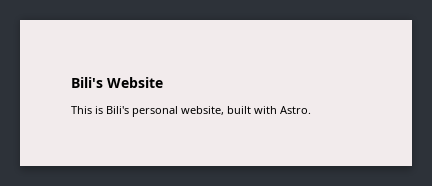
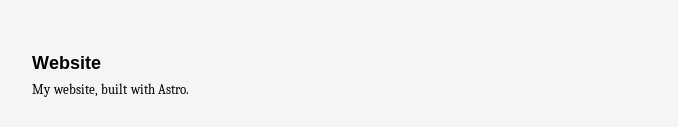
- Bili's Website
+ Website
- This is Bili's personal website, built with Astro.
+ My website, built with Astro.

